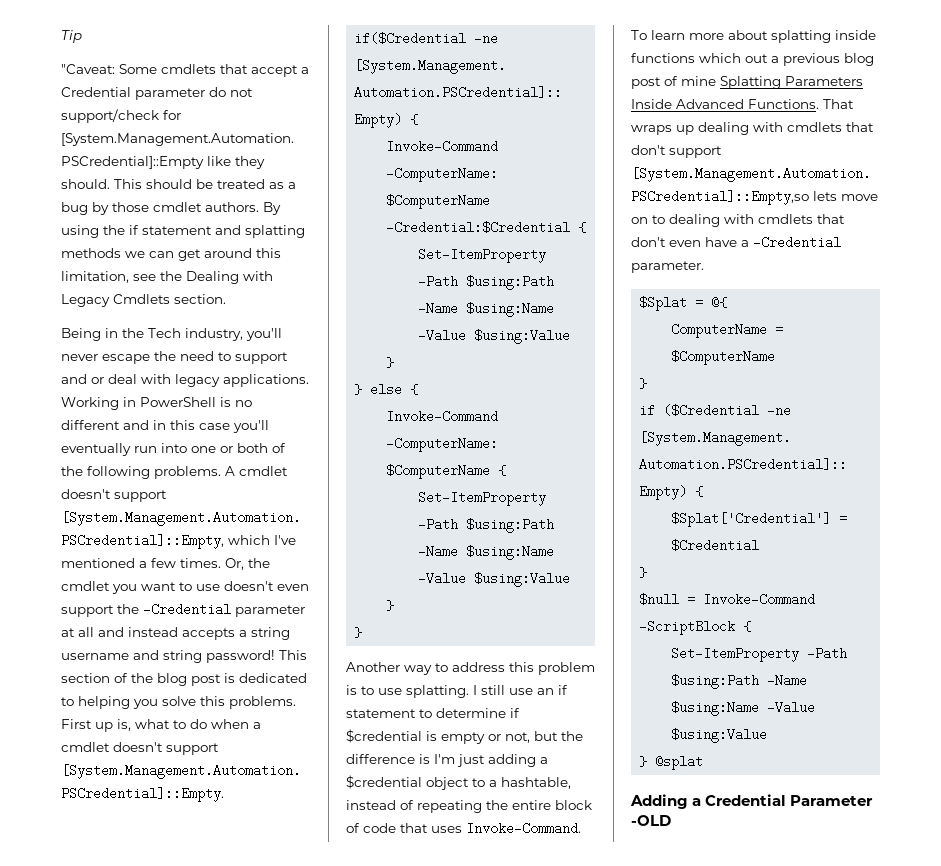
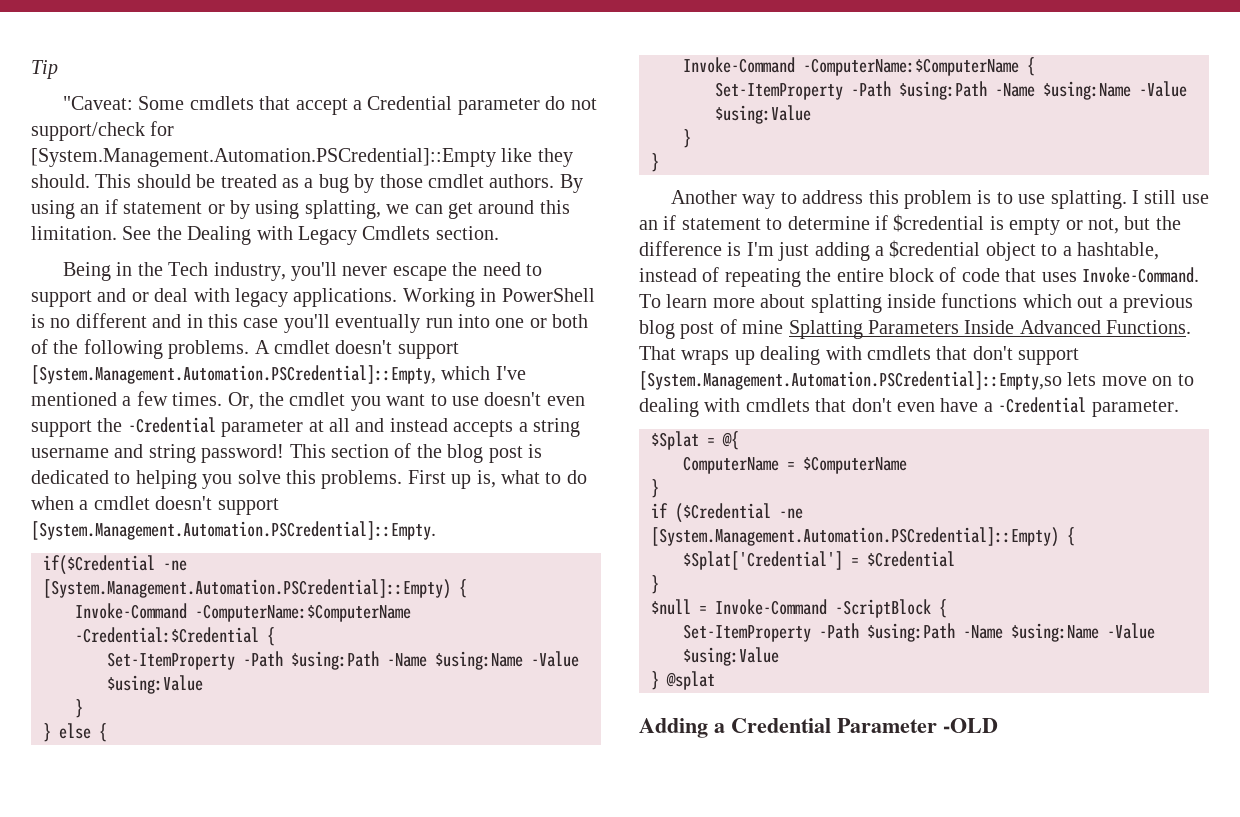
- By using the if statement and splatting methods we can get around this limitation, see the Dealing with Legacy Cmdlets section.
+ By using an if statement or by using splatting, we can get around this limitation. See the Dealing with Legacy Cmdlets section.

